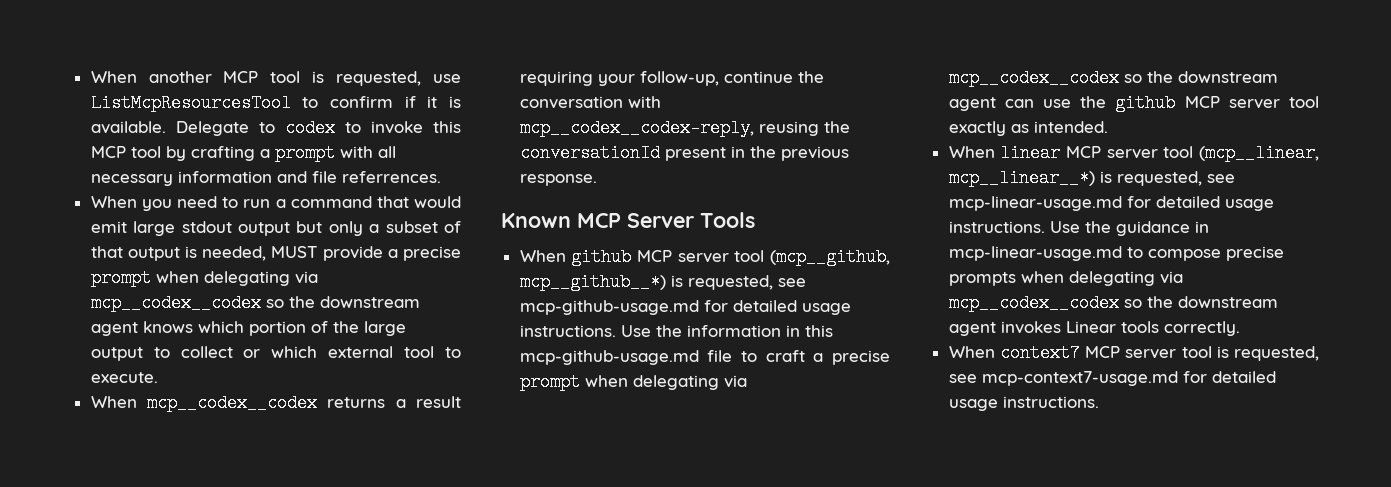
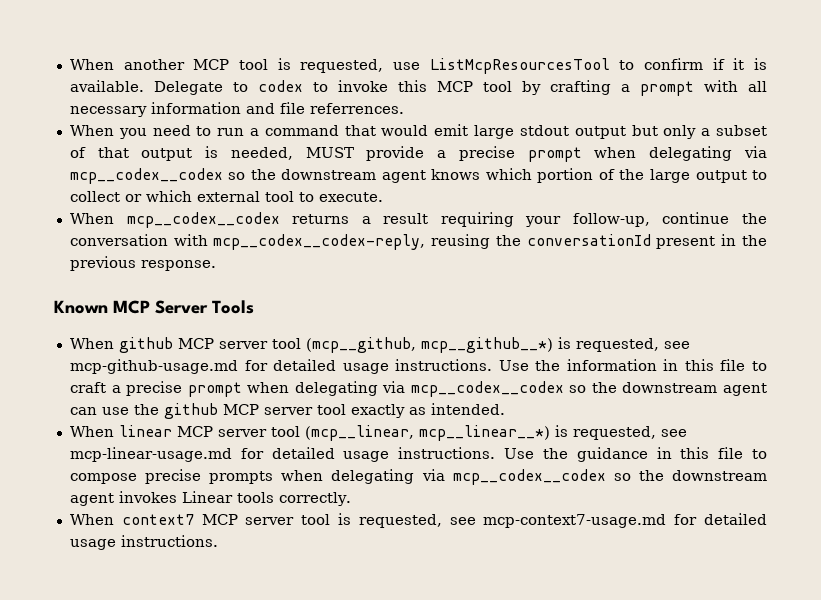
- Use the information in this mcp-github-usage.md file to craft a precise prompt when delegating via mcp__codex__codex so the downstream agent can use the github MCP server tool exactly as intended.
+ Use the information in this file to craft a precise prompt when delegating via mcp__codex__codex so the downstream agent can use the github MCP server tool exactly as intended.
- Use the guidance in mcp-linear-usage.md to compose precise prompts when delegating via mcp__codex__codex so the downstream agent invokes Linear tools correctly.
+ Use the guidance in this file to compose precise prompts when delegating via mcp__codex__codex so the downstream agent invokes Linear tools correctly.

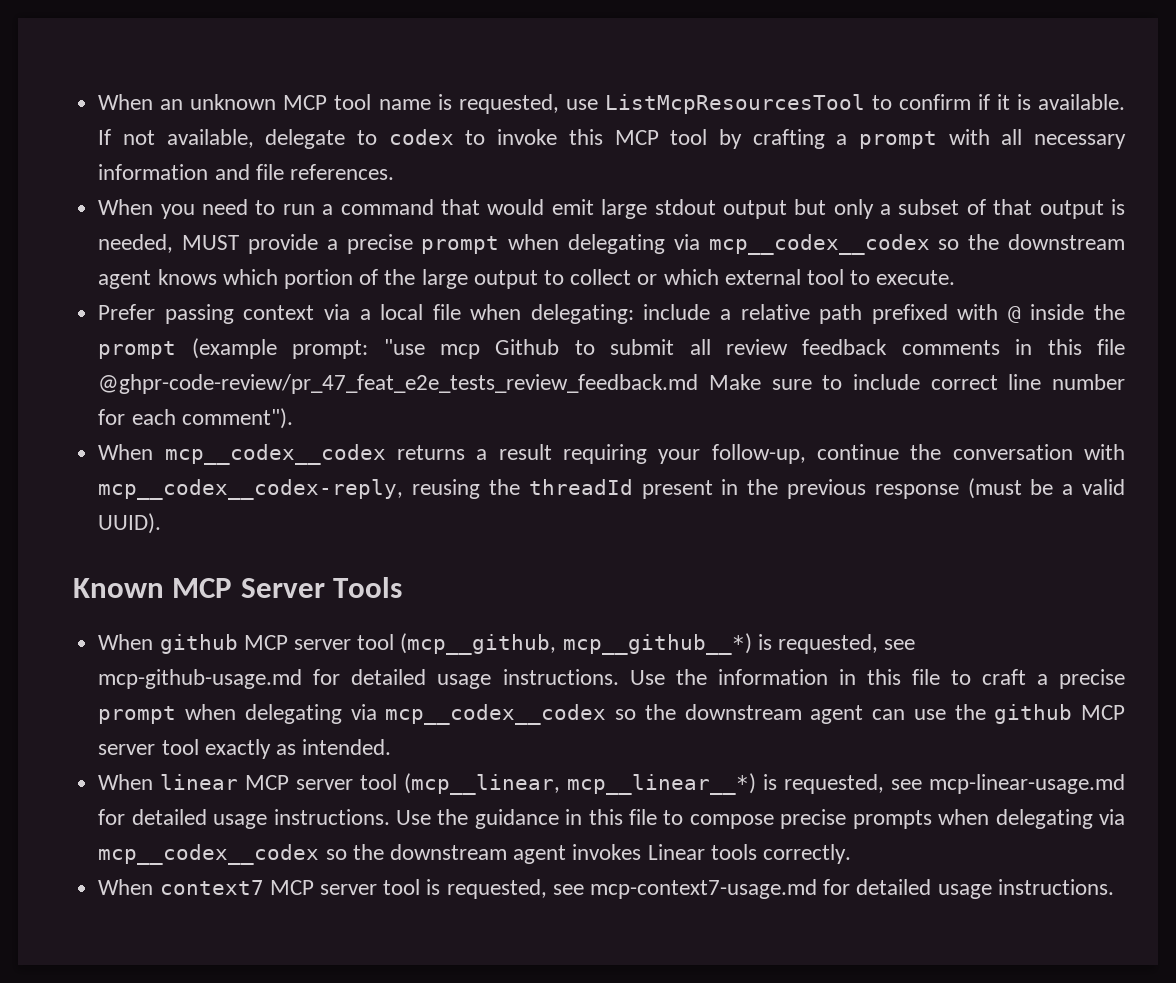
- When another MCP tool is requested, use ListMcpResourcesTool to confirm if it is available.
+ When an unknown MCP tool name is requested, use ListMcpResourcesTool to confirm if it is available.
- Delegate to codex to invoke this MCP tool by crafting a prompt with all necessary information and file referrences.
+ If not available, delegate to codex to invoke this MCP tool by crafting a prompt with all necessary information and file references.
+ Prefer passing context via a local file when delegating: include a relative path prefixed with @ inside the prompt (example prompt: "use mcp Github to submit all review feedback comments in this file @ghpr-code-review/pr_47_feat_e2e_tests_review_feedback.md Make sure to include correct line number for each comment").
- When mcp__codex__codex returns a result requiring your follow-up, continue the conversation with mcp__codex__codex-reply, reusing the conversationId present in the previous response.
+ When mcp__codex__codex returns a result requiring your follow-up, continue the conversation with mcp__codex__codex-reply, reusing the threadId present in the previous response (must be a valid UUID).

